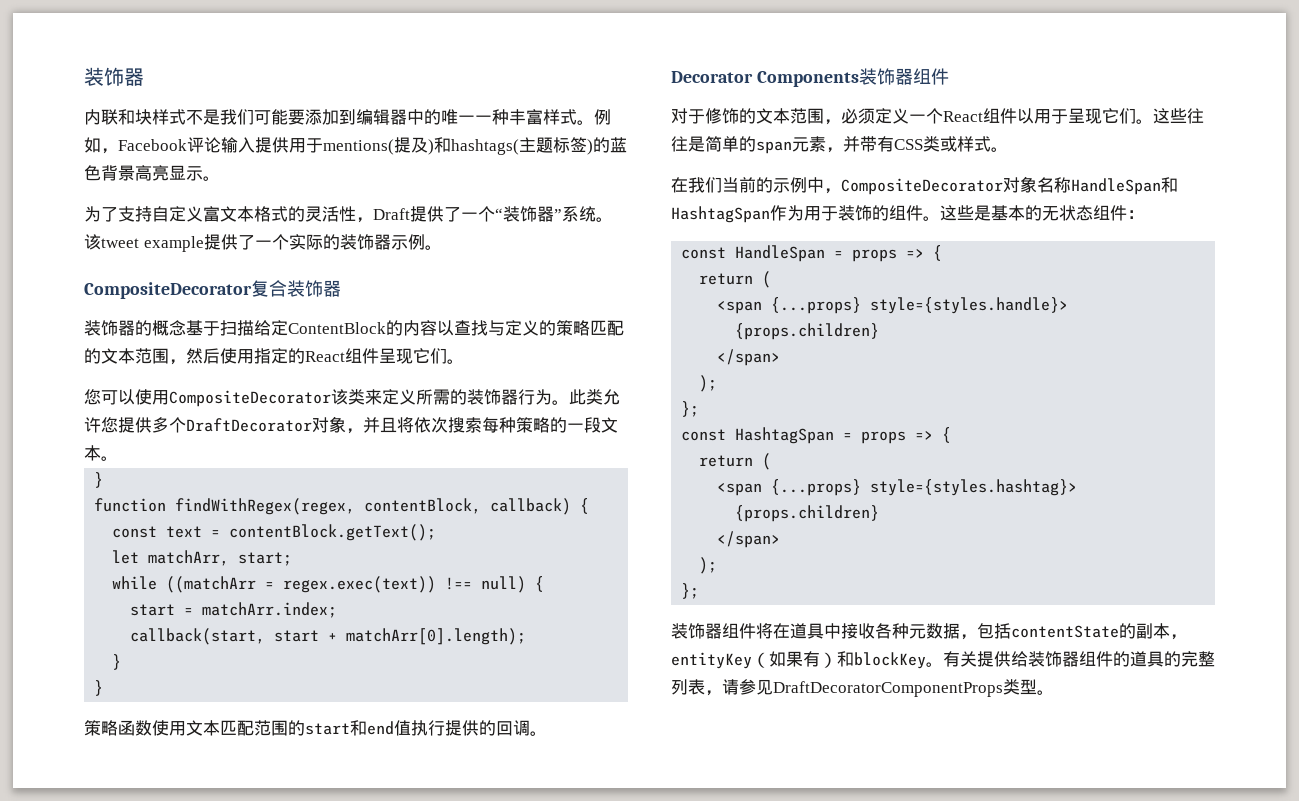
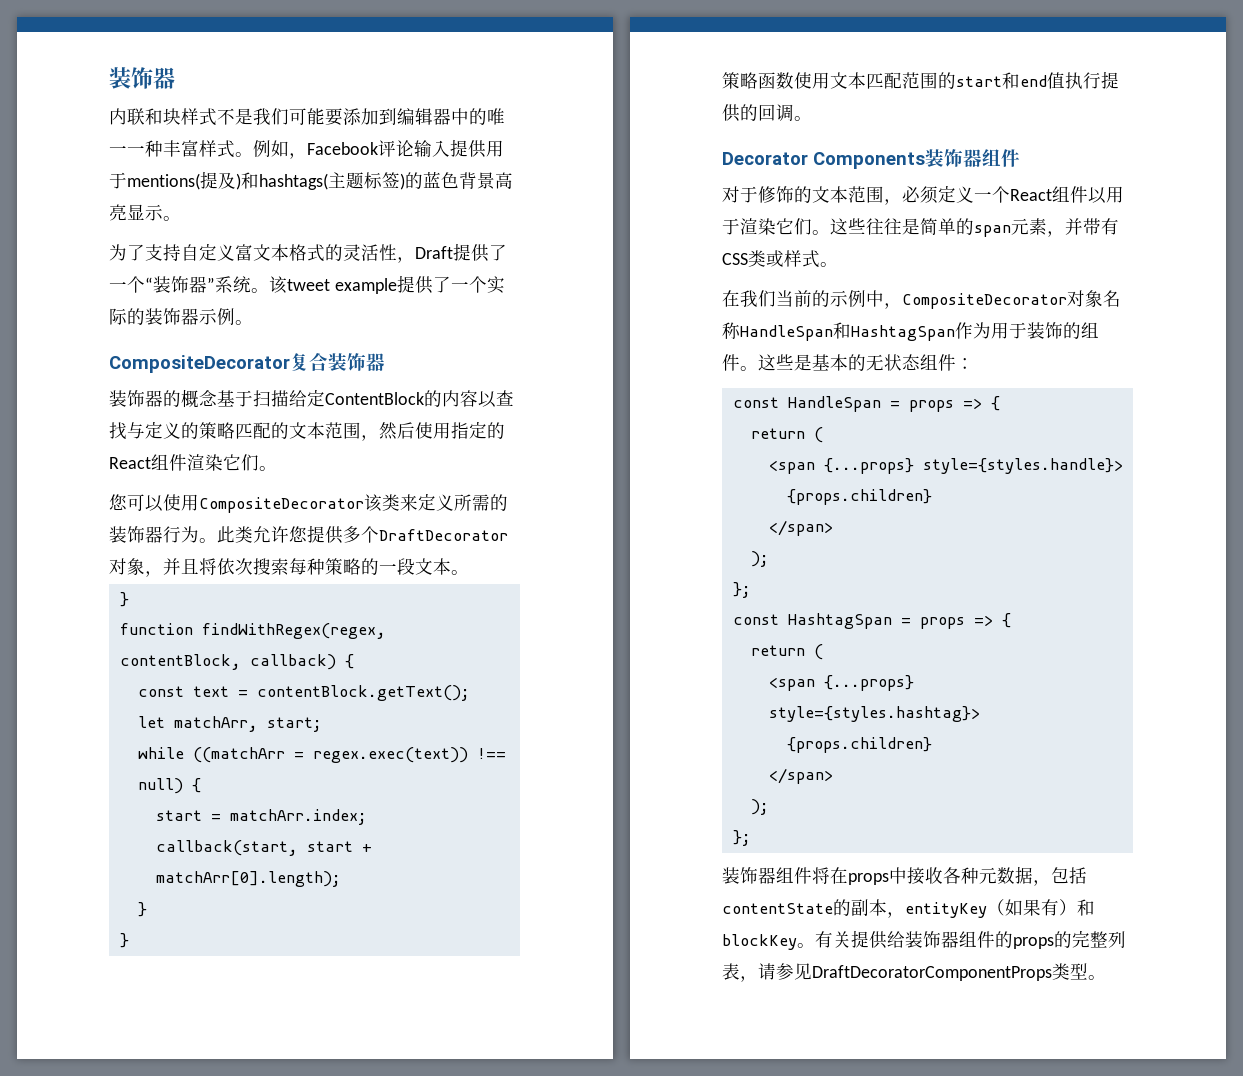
- 装饰器的概念基于扫描给定ContentBlock的内容以查找与定义的策略匹配的文本范围，然后使用指定的React组件呈现它们。
+ 装饰器的概念基于扫描给定ContentBlock的内容以查找与定义的策略匹配的文本范围，然后使用指定的React组件渲染它们。
- 对于修饰的文本范围，必须定义一个React组件以用于呈现它们。
+ 对于修饰的文本范围，必须定义一个React组件以用于渲染它们。
- 装饰器组件将在道具中接收各种元数据，包括contentState的副本，entityKey（如果有）和blockKey。
+ 装饰器组件将在props中接收各种元数据，包括contentState的副本，entityKey（如果有）和blockKey。
- 有关提供给装饰器组件的道具的完整列表，请参见DraftDecoratorComponentProps类型。
+ 有关提供给装饰器组件的props的完整列表，请参见DraftDecoratorComponentProps类型。

